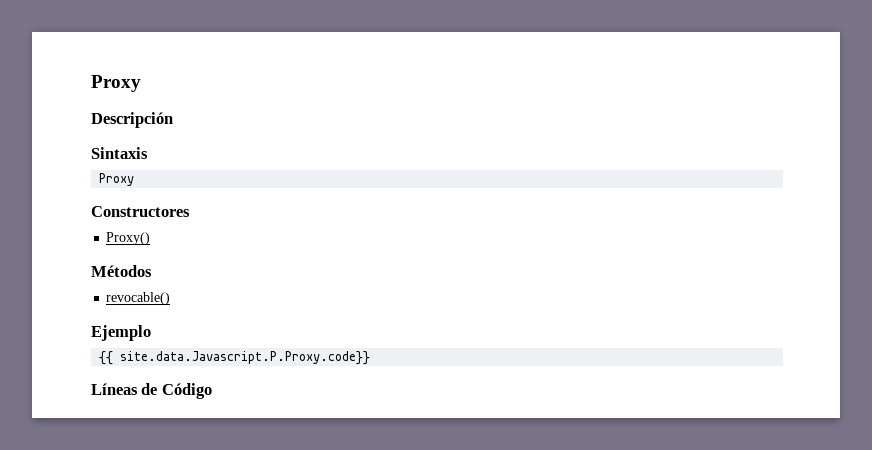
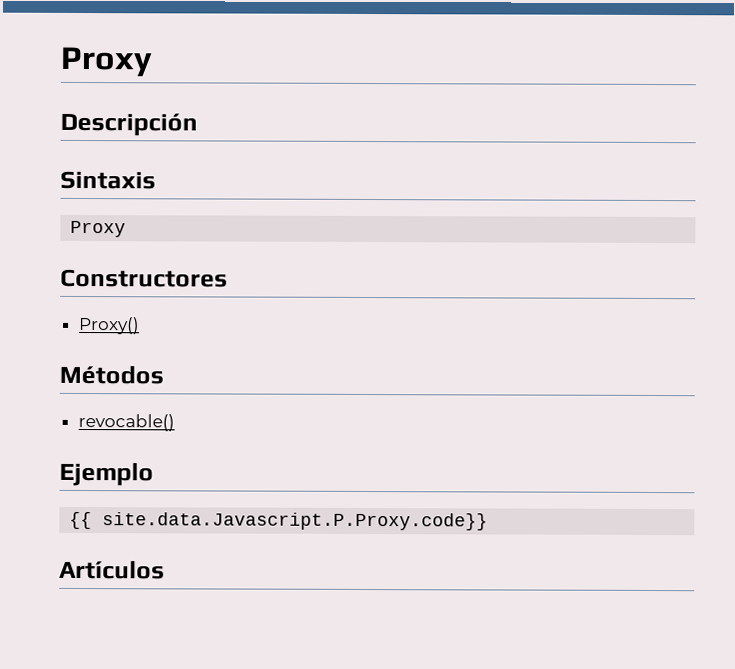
- Líneas de Código
+ Artículos

